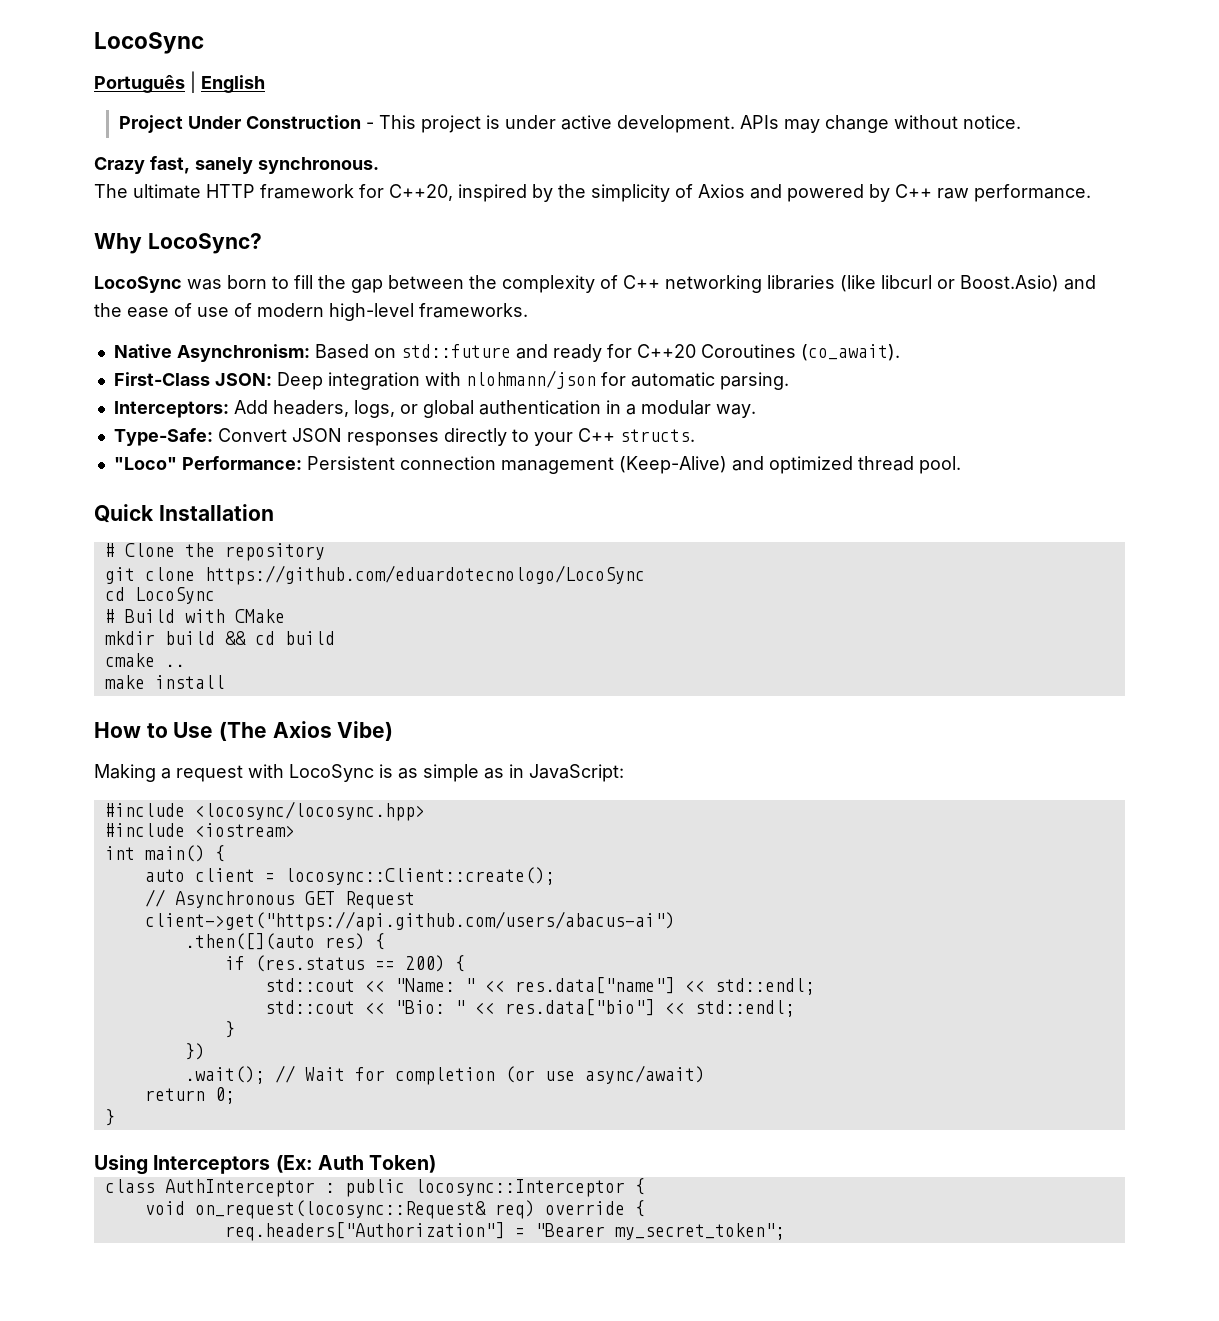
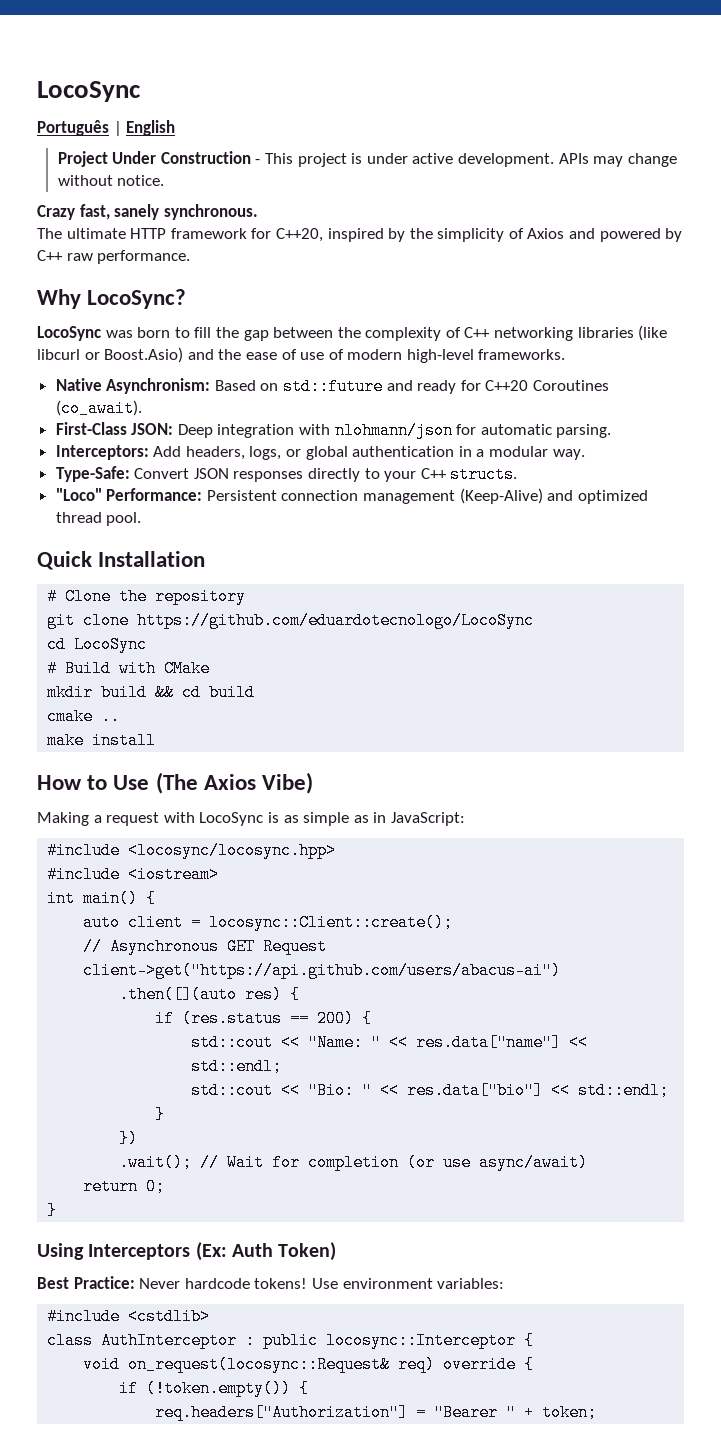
+ Best Practice: Never hardcode tokens! Use environment variables:
+ #include <cstdlib>
+ if (!token.empty()) {
- req.headers["Authorization"] = "Bearer my_secret_token";
+ req.headers["Authorization"] = "Bearer " + token;

